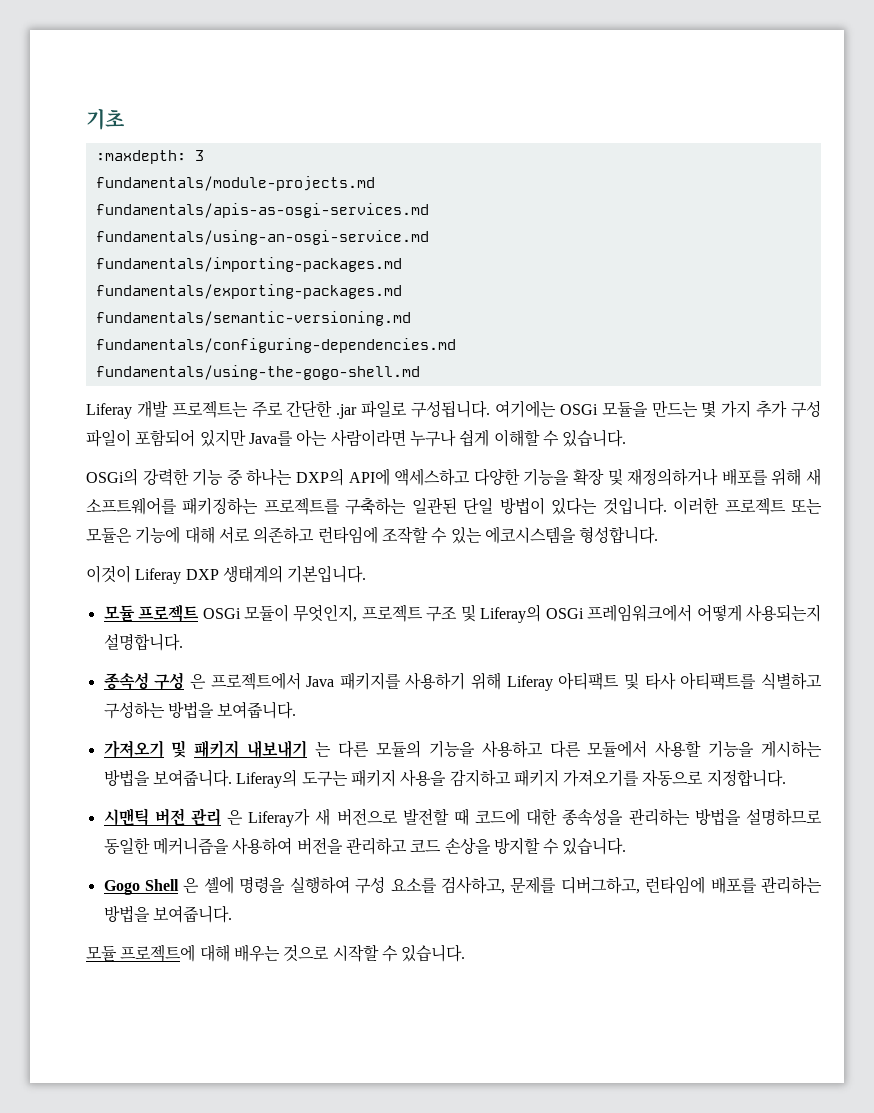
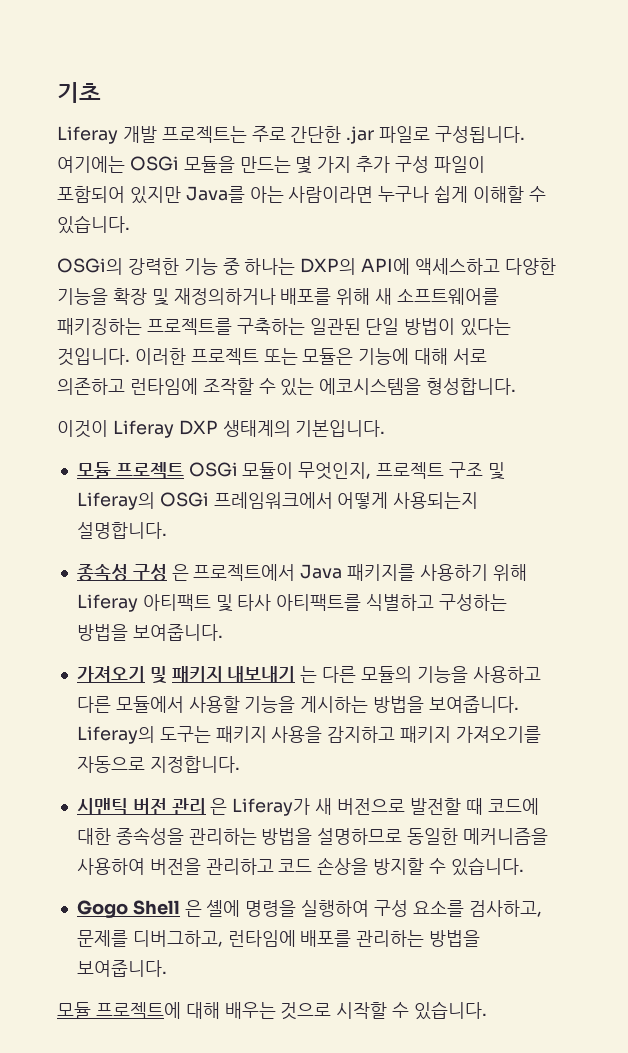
- :maxdepth: 3
- fundamentals/module-projects.md
- fundamentals/apis-as-osgi-services.md
- fundamentals/using-an-osgi-service.md
- fundamentals/importing-packages.md
- fundamentals/exporting-packages.md
- fundamentals/semantic-versioning.md
- fundamentals/configuring-dependencies.md
- fundamentals/using-the-gogo-shell.md

